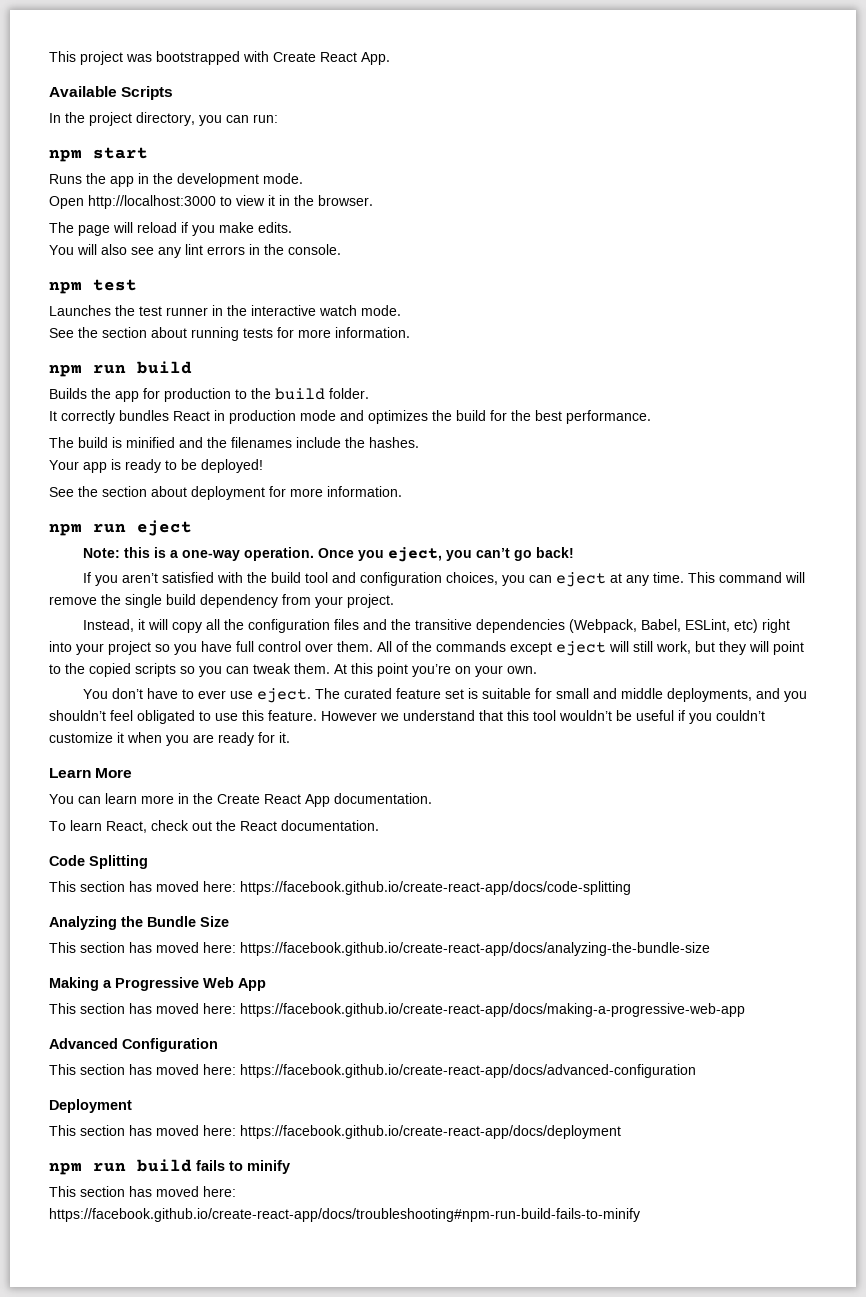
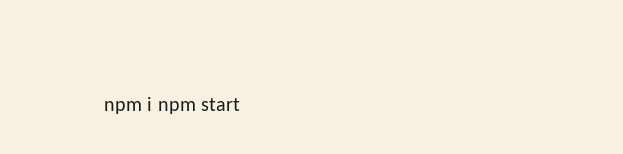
- This project was bootstrapped with Create React App.
- Available Scripts
- In the project directory, you can run:
- npm start
- Runs the app in the development mode.
- Open http://localhost:3000 to view it in the browser.
- The page will reload if you make edits.
- You will also see any lint errors in the console.
- npm test
- Launches the test runner in the interactive watch mode.
- See the section about running tests for more information.
- npm run build
- Builds the app for production to the build folder.
- It correctly bundles React in production mode and optimizes the build for the best performance.
- The build is minified and the filenames include the hashes.
- Your app is ready to be deployed!
- See the section about deployment for more information.
- npm run eject
- Note: this is a one-way operation. Once you eject, you can’t go back!
- If you aren’t satisfied with the build tool and configuration choices, you can eject at any time. This command will remove the single build dependency from your project.
- Instead, it will copy all the configuration files and the transitive dependencies (Webpack, Babel, ESLint, etc) right into your project so you have full control over them. All of the commands except eject will still work, but they will point to the copied scripts so you can tweak them. At this point you’re on your own.
- You don’t have to ever use eject. The curated feature set is suitable for small and middle deployments, and you shouldn’t feel obligated to use this feature. However we understand that this tool wouldn’t be useful if you couldn’t customize it when you are ready for it.
- Learn More
- You can learn more in the Create React App documentation.
- To learn React, check out the React documentation.
- Code Splitting
- This section has moved here: https://facebook.github.io/create-react-app/docs/code-splitting
- Analyzing the Bundle Size
- This section has moved here: https://facebook.github.io/create-react-app/docs/analyzing-the-bundle-size
- Making a Progressive Web App
- This section has moved here: https://facebook.github.io/create-react-app/docs/making-a-progressive-web-app
- Advanced Configuration
- This section has moved here: https://facebook.github.io/create-react-app/docs/advanced-configuration
- Deployment
- This section has moved here: https://facebook.github.io/create-react-app/docs/deployment
- npm run build fails to minify
- This section has moved here: https://facebook.github.io/create-react-app/docs/troubleshooting#npm-run-build-fails-to-minify
+ npm i npm start

